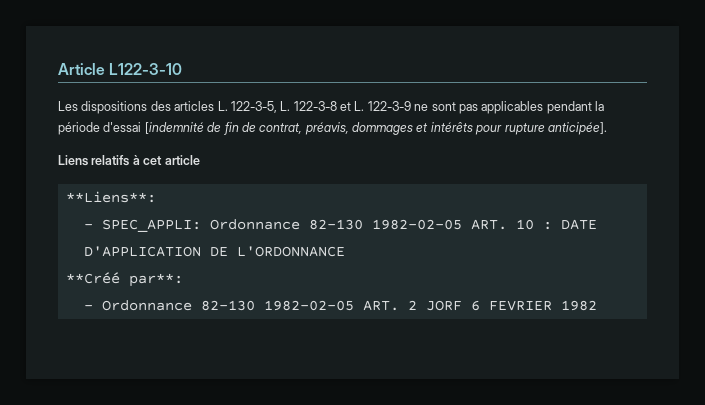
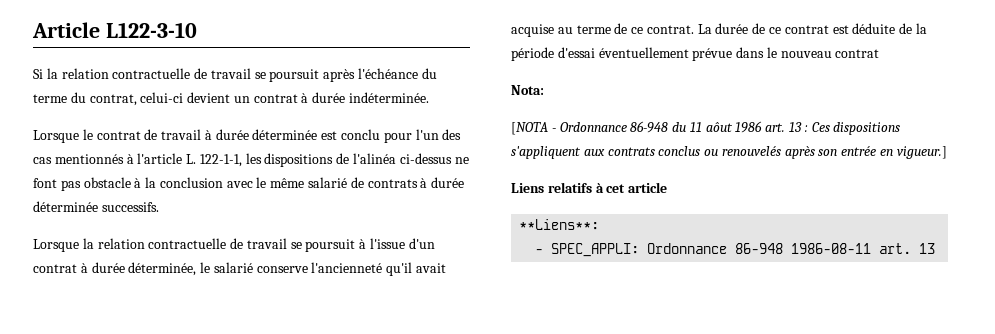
- Les dispositions des articles L. 122-3-5, L. 122-3-8 et L. 122-3-9 ne sont pas applicables pendant la période d'essai [indemnité de fin de contrat, préavis, dommages et intérêts pour rupture anticipée].
+ Si la relation contractuelle de travail se poursuit après l'échéance du terme du contrat, celui-ci devient un contrat à durée indéterminée.
+ Lorsque le contrat de travail à durée déterminée est conclu pour l'un des cas mentionnés à l'article L. 122-1-1, les dispositions de l'alinéa ci-dessus ne font pas obstacle à la conclusion avec le même salarié de contrats à durée déterminée successifs.
+ Lorsque la relation contractuelle de travail se poursuit à l'issue d'un contrat à durée déterminée, le salarié conserve l'ancienneté qu'il avait acquise au terme de ce contrat. La durée de ce contrat est déduite de la période d'essai éventuellement prévue dans le nouveau contrat
+ Nota:
+ [NOTA - Ordonnance 86-948 du 11 aôut 1986 art. 13 : Ces dispositions s'appliquent aux contrats conclus ou renouvelés après son entrée en vigueur.]
- - SPEC_APPLI: Ordonnance 82-130 1982-02-05 ART. 10 : DATE D'APPLICATION DE L'ORDONNANCE
- **Créé par**:
- - Ordonnance 82-130 1982-02-05 ART. 2 JORF 6 FEVRIER 1982
+ - SPEC_APPLI: Ordonnance 86-948 1986-08-11 art. 13

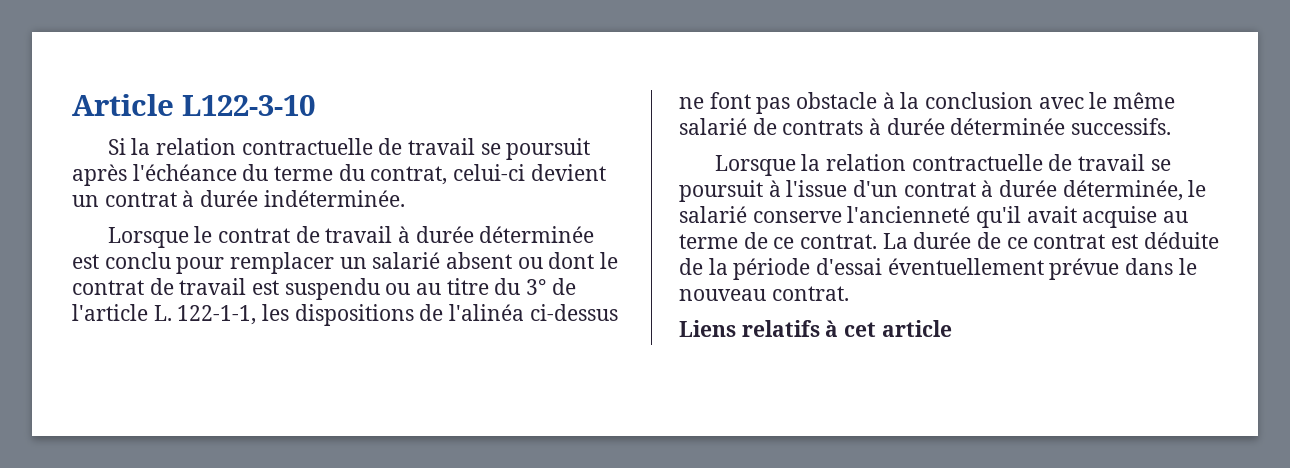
- Lorsque le contrat de travail à durée déterminée est conclu pour l'un des cas mentionnés à l'article L. 122-1-1, les dispositions de l'alinéa ci-dessus ne font pas obstacle à la conclusion avec le même salarié de contrats à durée déterminée successifs.
+ Lorsque le contrat de travail à durée déterminée est conclu pour remplacer un salarié absent ou dont le contrat de travail est suspendu ou au titre du 3° de l'article L. 122-1-1, les dispositions de l'alinéa ci-dessus ne font pas obstacle à la conclusion avec le même salarié de contrats à durée déterminée successifs.
- La durée de ce contrat est déduite de la période d'essai éventuellement prévue dans le nouveau contrat
- Nota:
- [NOTA - Ordonnance 86-948 du 11 aôut 1986 art. 13 : Ces dispositions s'appliquent aux contrats conclus ou renouvelés après son entrée en vigueur.]
+ La durée de ce contrat est déduite de la période d'essai éventuellement prévue dans le nouveau contrat.
- **Liens**:
- - SPEC_APPLI: Ordonnance 86-948 1986-08-11 art. 13

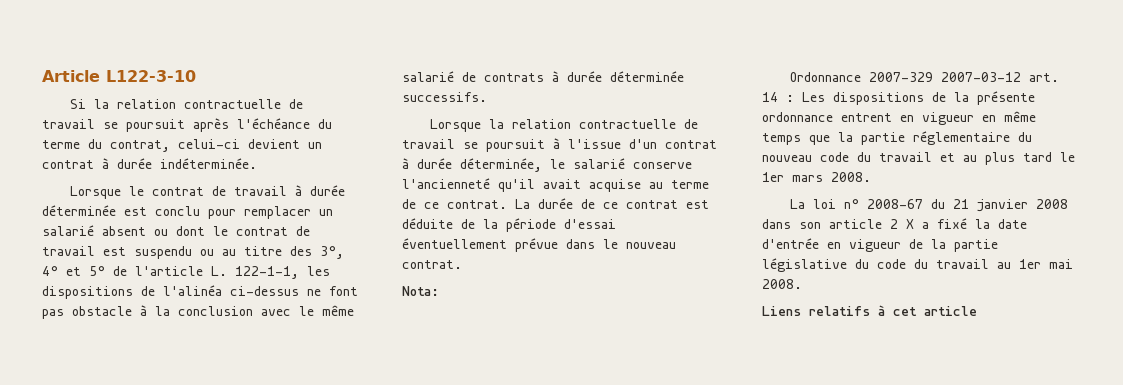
- Lorsque le contrat de travail à durée déterminée est conclu pour remplacer un salarié absent ou dont le contrat de travail est suspendu ou au titre du 3° de l'article L. 122-1-1, les dispositions de l'alinéa ci-dessus ne font pas obstacle à la conclusion avec le même salarié de contrats à durée déterminée successifs.
+ Lorsque le contrat de travail à durée déterminée est conclu pour remplacer un salarié absent ou dont le contrat de travail est suspendu ou au titre des 3°, 4° et 5° de l'article L. 122-1-1, les dispositions de l'alinéa ci-dessus ne font pas obstacle à la conclusion avec le même salarié de contrats à durée déterminée successifs.
+ Nota:
+ Ordonnance 2007-329 2007-03-12 art. 14 : Les dispositions de la présente ordonnance entrent en vigueur en même temps que la partie réglementaire du nouveau code du travail et au plus tard le 1er mars 2008.
+ La loi n° 2008-67 du 21 janvier 2008 dans son article 2 X a fixé la date d'entrée en vigueur de la partie législative du code du travail au 1er mai 2008.

